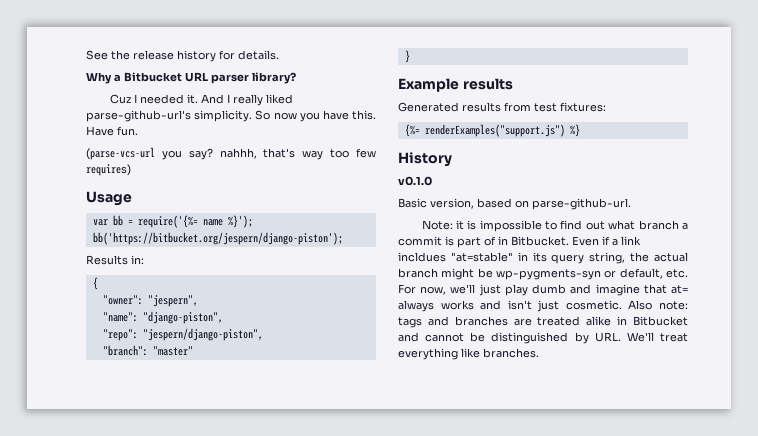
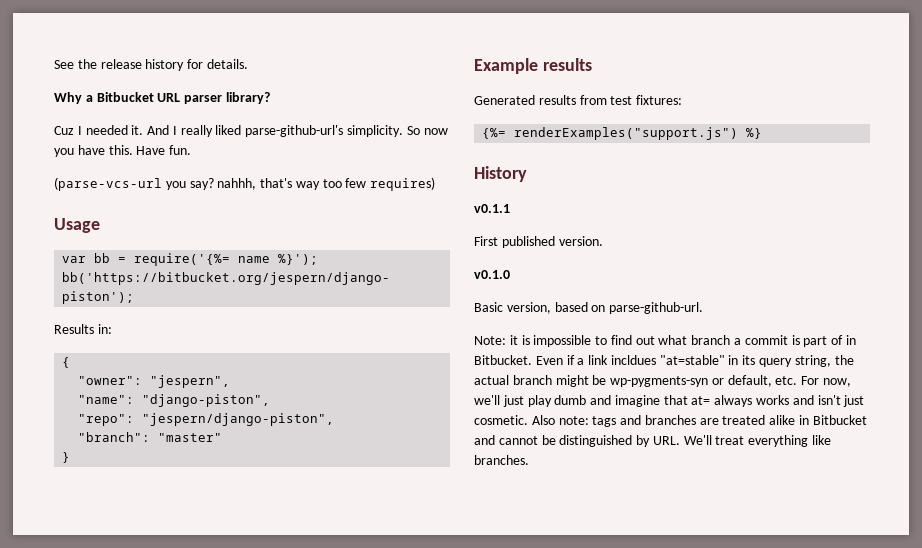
+ v0.1.1
+ First published version.

